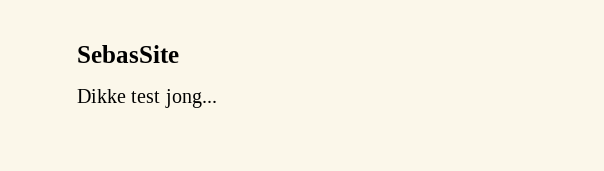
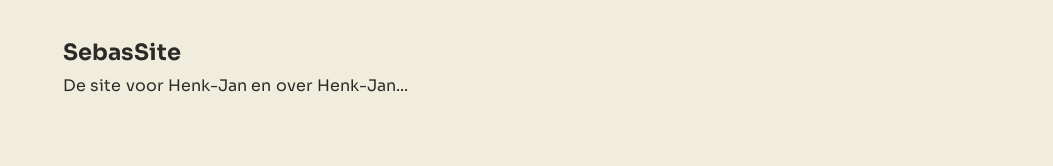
- Dikke test jong...
+ De site voor Henk-Jan en over Henk-Jan...

